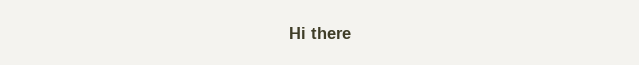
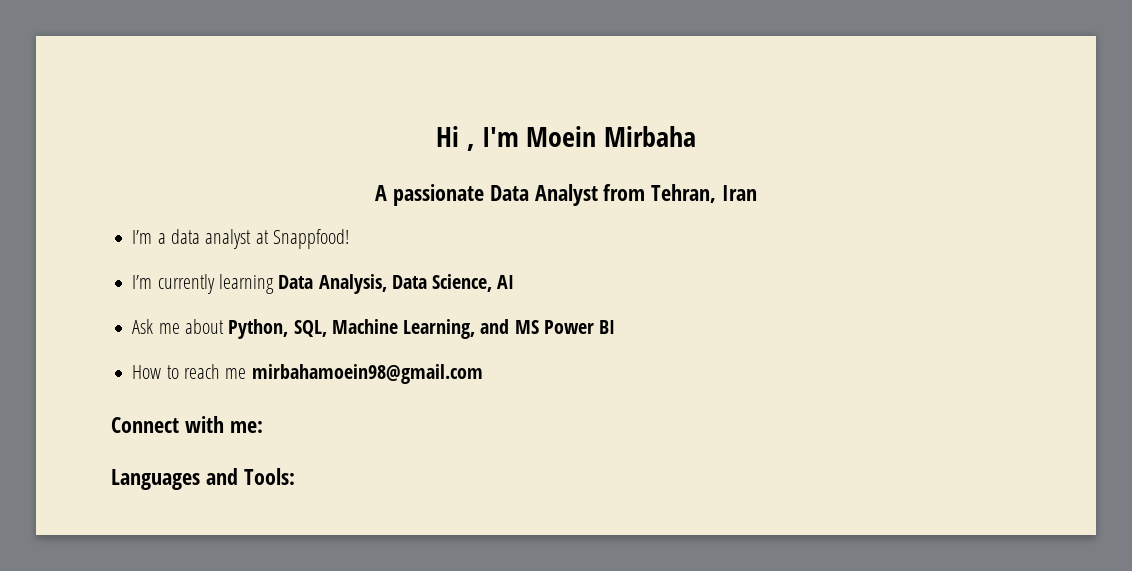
- Hi there
+ Hi , I'm Moein Mirbaha
+ A passionate Data Analyst from Tehran, Iran
+ I’m a data analyst at Snappfood!
+ I’m currently learning Data Analysis, Data Science, AI
+ Ask me about Python, SQL, Machine Learning, and MS Power BI
+ How to reach me mirbahamoein98@gmail.com
+ Connect with me:
+ Languages and Tools:

